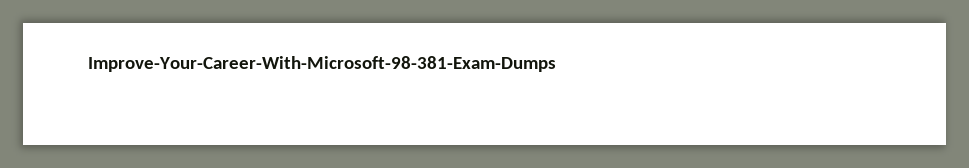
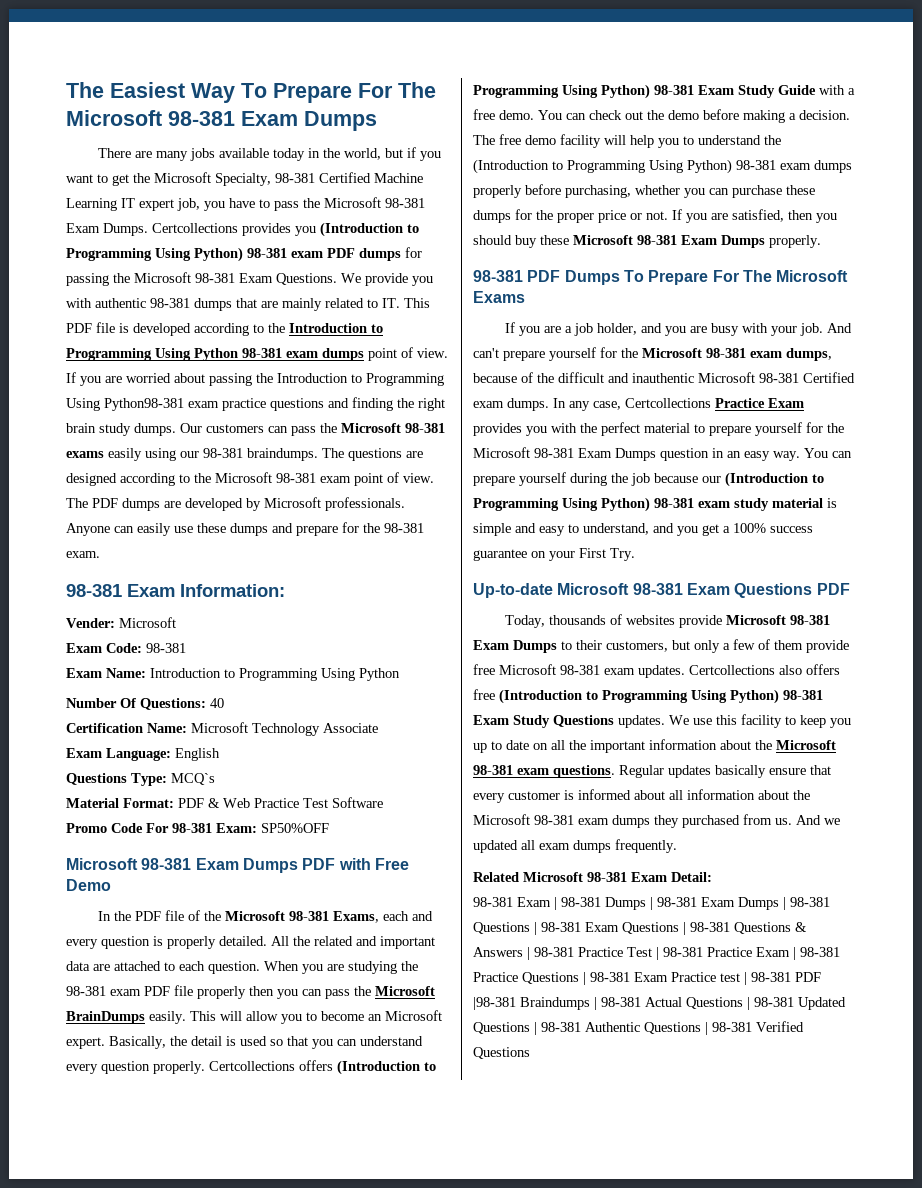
- Improve-Your-Career-With-Microsoft-98-381-Exam-Dumps
+ The Easiest Way To Prepare For The Microsoft 98-381 Exam Dumps
+ There are many jobs available today in the world, but if you want to get the Microsoft Specialty, 98-381 Certified Machine Learning IT expert job, you have to pass the Microsoft 98-381 Exam Dumps. Certcollections provides you (Introduction to Programming Using Python) 98-381 exam PDF dumps for passing the Microsoft 98-381 Exam Questions. We provide you with authentic 98-381 dumps that are mainly related to IT. This PDF file is developed according to the Introduction to Programming Using Python 98-381 exam dumps point of view. If you are worried about passing the Introduction to Programming Using Python98-381 exam practice questions and finding the right brain study dumps. Our customers can pass the Microsoft 98-381 exams easily using our 98-381 braindumps. The questions are designed according to the Microsoft 98-381 exam point of view. The PDF dumps are developed by Microsoft professionals. Anyone can easily use these dumps and prepare for the 98-381 exam.
+ 98-381 Exam Information:
+ Vender: Microsoft
+ Exam Code: 98-381
+ Exam Name: Introduction to Programming Using Python
+ Number Of Questions: 40
+ Certification Name: Microsoft Technology Associate
+ Exam Language: English
+ Questions Type: MCQ`s
+ Material Format: PDF & Web Practice Test Software
+ Promo Code For 98-381 Exam: SP50%OFF
+ Microsoft 98-381 Exam Dumps PDF with Free Demo
+ In the PDF file of the Microsoft 98-381 Exams, each and every question is properly detailed. All the related and important data are attached to each question. When you are studying the 98-381 exam PDF file properly then you can pass the Microsoft BrainDumps easily. This will allow you to become an Microsoft expert. Basically, the detail is used so that you can understand every question properly. Certcollections offers (Introduction to Programming Using Python) 98-381 Exam Study Guide with a free demo. You can check out the demo before making a decision. The free demo facility will help you to understand the (Introduction to Programming Using Python) 98-381 exam dumps properly before purchasing, whether you can purchase these dumps for the proper price or not. If you are satisfied, then you should buy these Microsoft 98-381 Exam Dumps properly.
+ 98-381 PDF Dumps To Prepare For The Microsoft Exams
+ If you are a job holder, and you are busy with your job. And can't prepare yourself for the Microsoft 98-381 exam dumps, because of the difficult and inauthentic Microsoft 98-381 Certified exam dumps. In any case, Certcollections Practice Exam provides you with the perfect material to prepare yourself for the Microsoft 98-381 Exam Dumps question in an easy way. You can prepare yourself during the job because our (Introduction to Programming Using Python) 98-381 exam study material is simple and easy to understand, and you get a 100% success guarantee on your First Try.
+ Up-to-date Microsoft 98-381 Exam Questions PDF
+ Today, thousands of websites provide Microsoft 98-381 Exam Dumps to their customers, but only a few of them provide free Microsoft 98-381 exam updates. Certcollections also offers free (Introduction to Programming Using Python) 98-381 Exam Study Questions updates. We use this facility to keep you up to date on all the important information about the Microsoft 98-381 exam questions. Regular updates basically ensure that every customer is informed about all information about the Microsoft 98-381 exam dumps they purchased from us. And we updated all exam dumps frequently.
+ Related Microsoft 98-381 Exam Detail:
+ 98-381 Exam | 98-381 Dumps | 98-381 Exam Dumps | 98-381 Questions | 98-381 Exam Questions | 98-381 Questions & Answers | 98-381 Practice Test | 98-381 Practice Exam | 98-381 Practice Questions | 98-381 Exam Practice test | 98-381 PDF |98-381 Braindumps | 98-381 Actual Questions | 98-381 Updated Questions | 98-381 Authentic Questions | 98-381 Verified Questions

